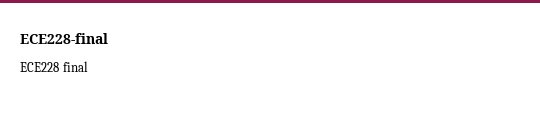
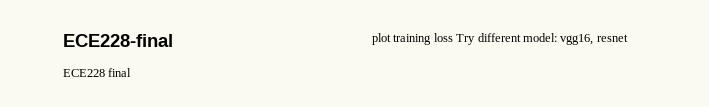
+ plot training loss Try different model: vgg16, resnet

